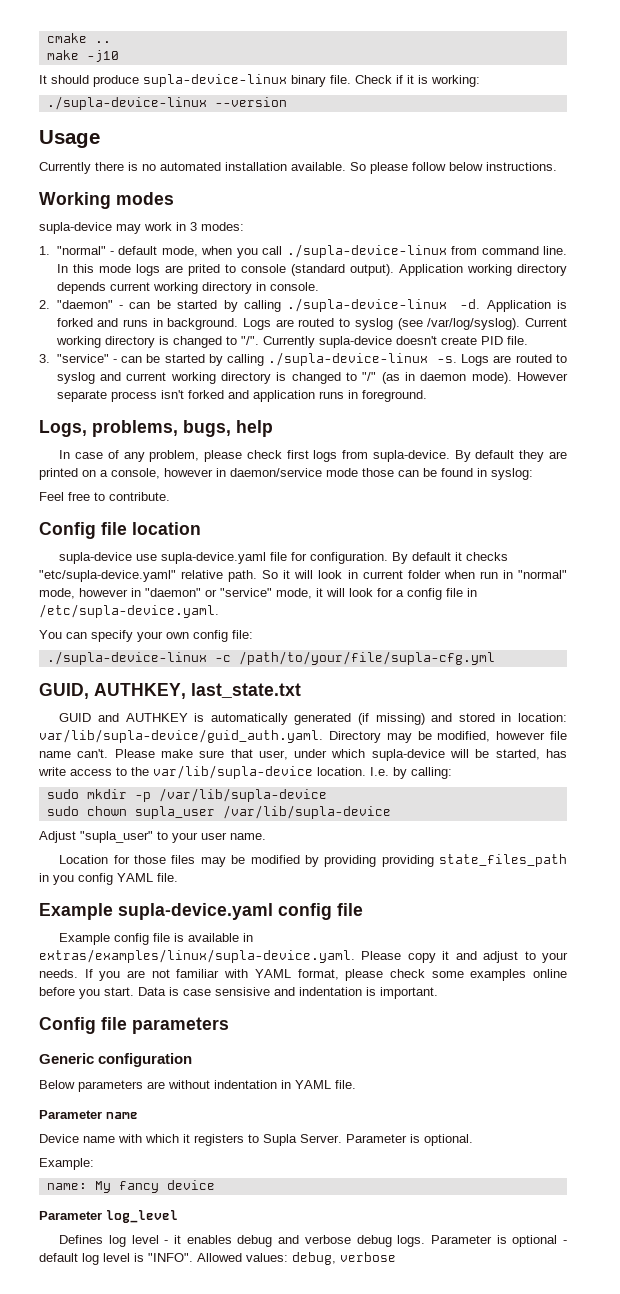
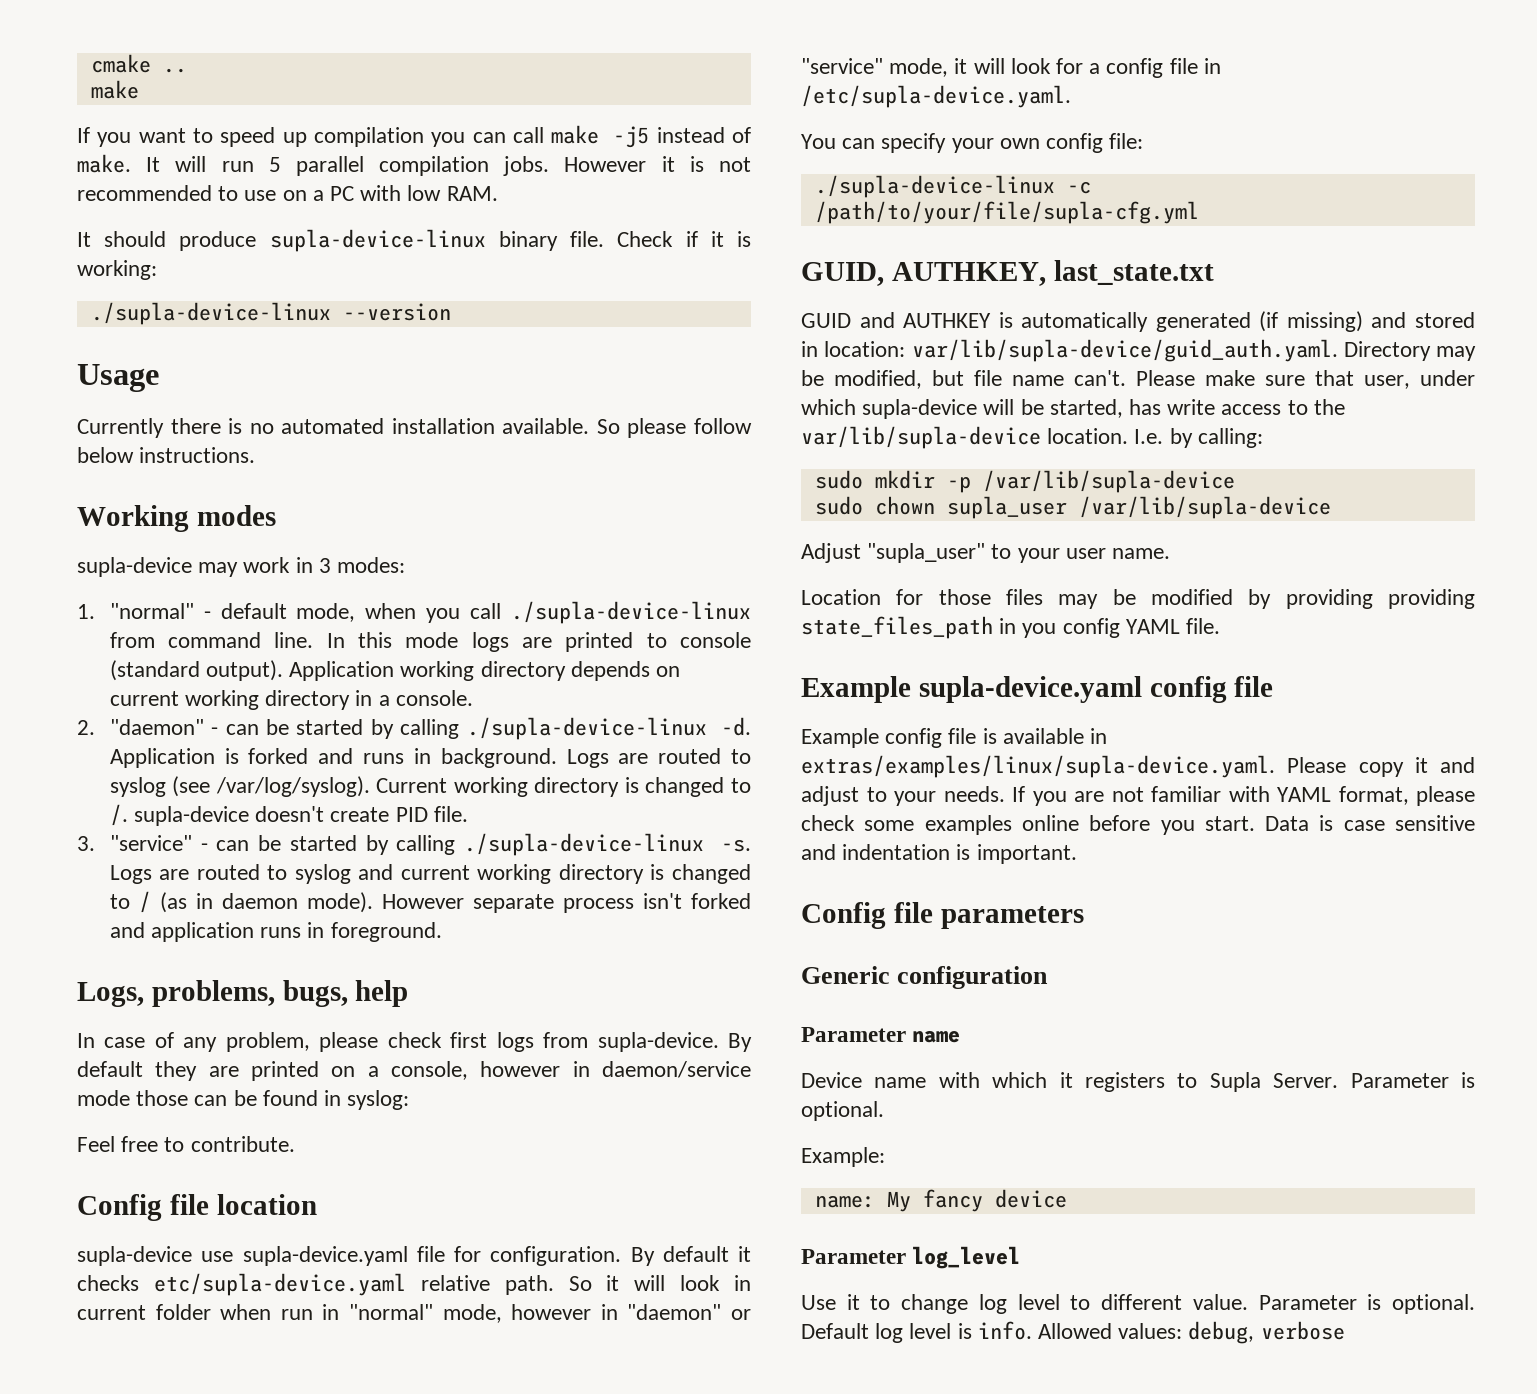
  cmake ..
- make -j10
+ make
+ If you want to speed up compilation you can call make -j5 instead of make. It will run 5 parallel compilation jobs. However it is not recommended to use on a PC with low RAM.
- In this mode logs are prited to console (standard output).
+ In this mode logs are printed to console (standard output).
- Application working directory depends current working directory in console.
+ Application working directory depends on current working directory in a console.
- Current working directory is changed to "/". Currently supla-device doesn't create PID file.
+ Current working directory is changed to /. supla-device doesn't create PID file.
- Logs are routed to syslog and current working directory is changed to "/" (as in daemon mode).
+ Logs are routed to syslog and current working directory is changed to / (as in daemon mode).
- By default it checks "etc/supla-device.yaml" relative path.
+ By default it checks etc/supla-device.yaml relative path.
- GUID and AUTHKEY is automatically generated (if missing) and stored in location: var/lib/supla-device/guid_auth.yaml. Directory may be modified, however file name can't.
+ GUID and AUTHKEY is automatically generated (if missing) and stored in location: var/lib/supla-device/guid_auth.yaml. Directory may be modified, but file name can't.
- Data is case sensisive and indentation is important.
+ Data is case sensitive and indentation is important.
- Below parameters are without indentation in YAML file.
- Defines log level - it enables debug and verbose debug logs. Parameter is optional - default log level is "INFO".
+ Use it to change log level to different value. Parameter is optional. Default log level is info.

